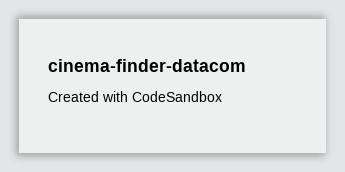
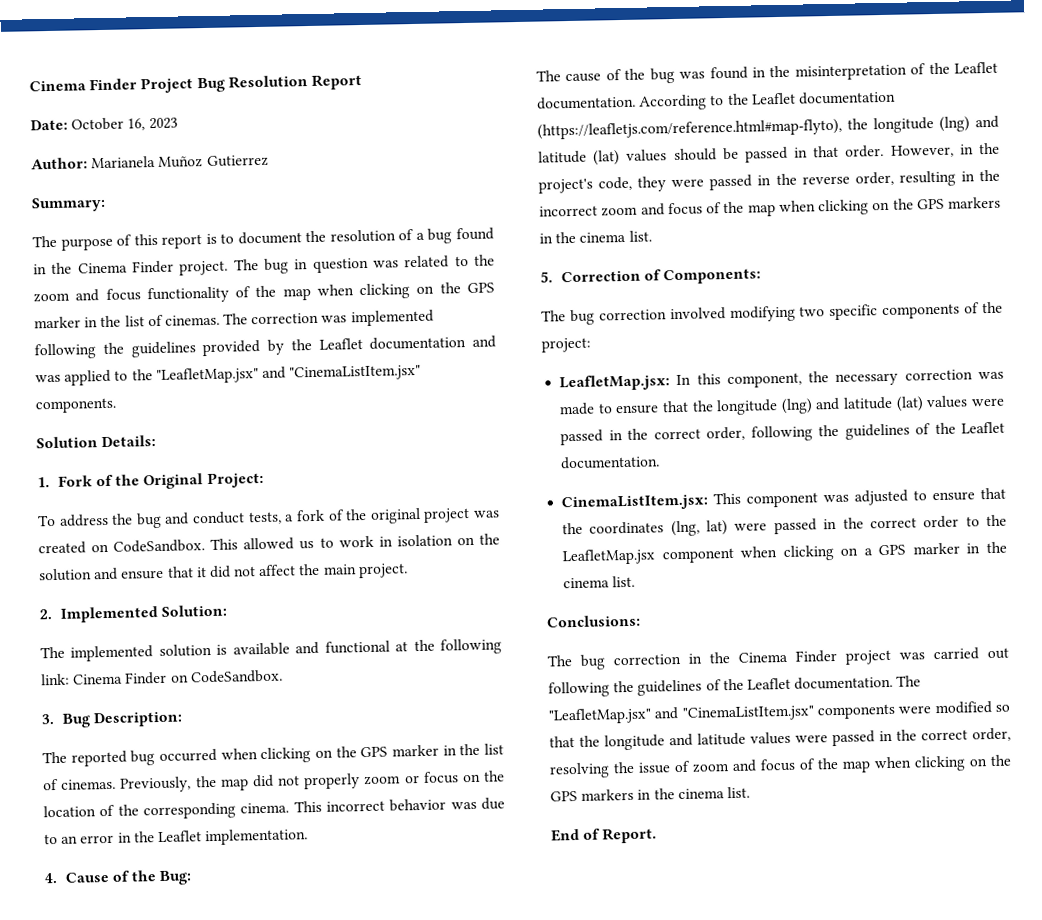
- cinema-finder-datacom
- Created with CodeSandbox
+ Cinema Finder Project Bug Resolution Report
+ Date: October 16, 2023
+ Author: Marianela Muñoz Gutierrez
+ Summary:
+ The purpose of this report is to document the resolution of a bug found in the Cinema Finder project. The bug in question was related to the zoom and focus functionality of the map when clicking on the GPS marker in the list of cinemas. The correction was implemented following the guidelines provided by the Leaflet documentation and was applied to the "LeafletMap.jsx" and "CinemaListItem.jsx" components.
+ Solution Details:
+ 1. Fork of the Original Project:
+ To address the bug and conduct tests, a fork of the original project was created on CodeSandbox. This allowed us to work in isolation on the solution and ensure that it did not affect the main project.
+ 2. Implemented Solution:
+ The implemented solution is available and functional at the following link: Cinema Finder on CodeSandbox.
+ 3. Bug Description:
+ The reported bug occurred when clicking on the GPS marker in the list of cinemas. Previously, the map did not properly zoom or focus on the location of the corresponding cinema. This incorrect behavior was due to an error in the Leaflet implementation.
+ 4. Cause of the Bug:
+ The cause of the bug was found in the misinterpretation of the Leaflet documentation. According to the Leaflet documentation (https://leafletjs.com/reference.html#map-flyto), the longitude (lng) and latitude (lat) values should be passed in that order. However, in the project's code, they were passed in the reverse order, resulting in the incorrect zoom and focus of the map when clicking on the GPS markers in the cinema list.
+ 5. Correction of Components:
+ The bug correction involved modifying two specific components of the project:
+ LeafletMap.jsx: In this component, the necessary correction was made to ensure that the longitude (lng) and latitude (lat) values were passed in the correct order, following the guidelines of the Leaflet documentation.
+ CinemaListItem.jsx: This component was adjusted to ensure that the coordinates (lng, lat) were passed in the correct order to the LeafletMap.jsx component when clicking on a GPS marker in the cinema list.
+ Conclusions:
+ The bug correction in the Cinema Finder project was carried out following the guidelines of the Leaflet documentation. The "LeafletMap.jsx" and "CinemaListItem.jsx" components were modified so that the longitude and latitude values were passed in the correct order, resolving the issue of zoom and focus of the map when clicking on the GPS markers in the cinema list.
+ End of Report.

